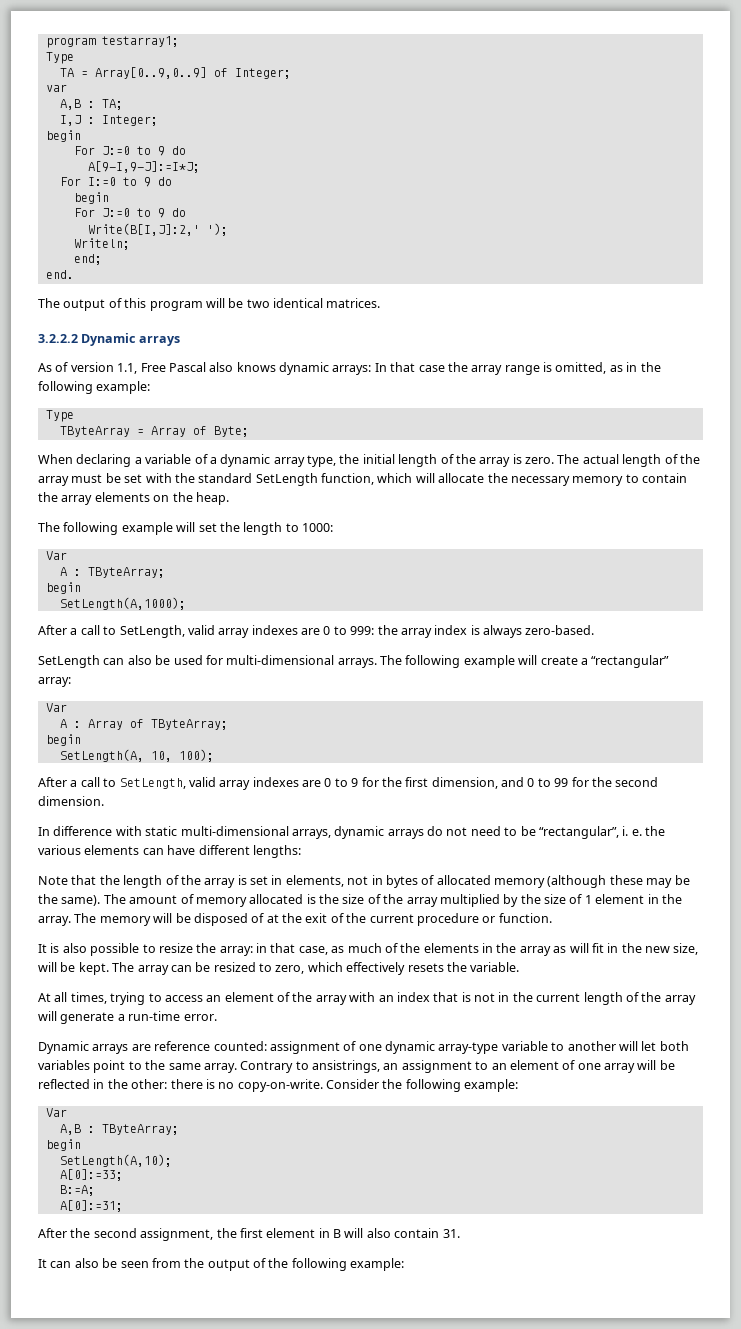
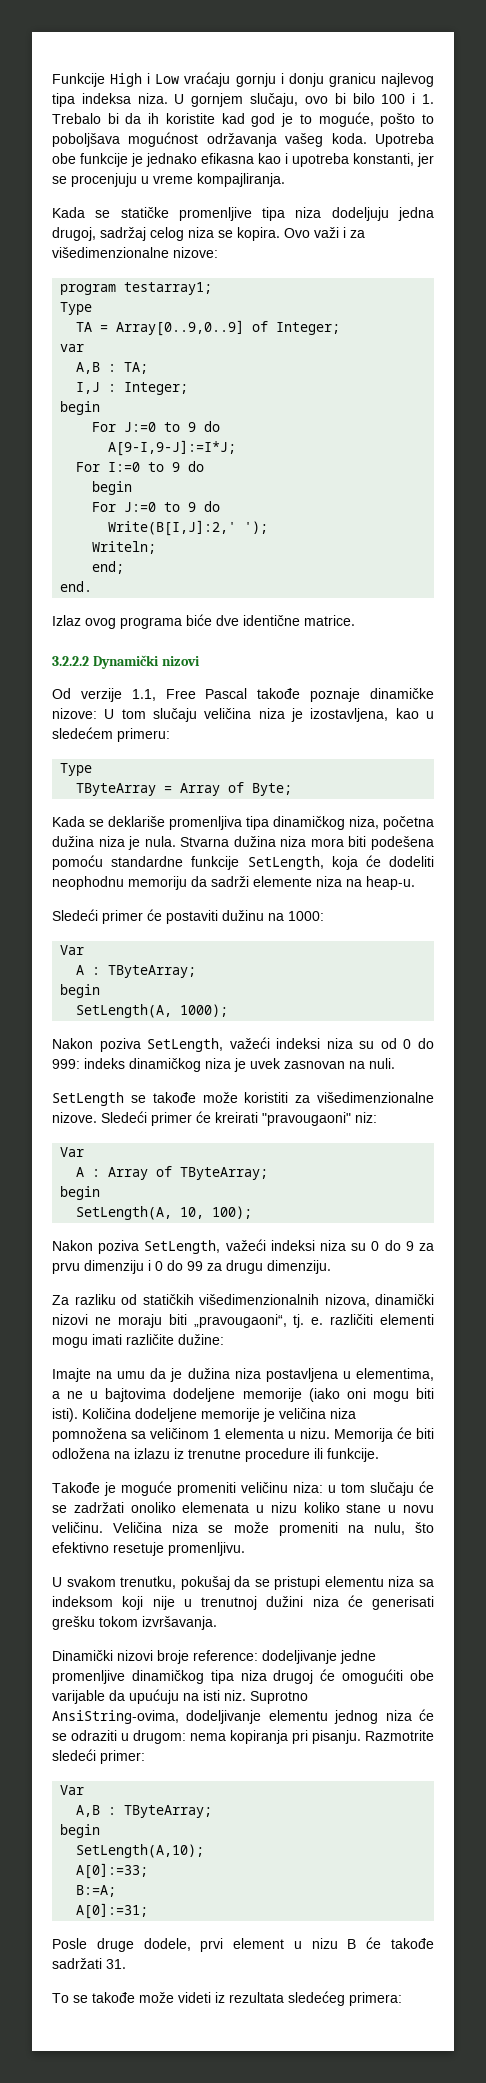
+ Funkcije High i Low vraćaju gornju i donju granicu najlevog tipa indeksa niza. U gornjem slučaju, ovo bi bilo 100 i 1. Trebalo bi da ih koristite kad god je to moguće, pošto to poboljšava mogućnost održavanja vašeg koda. Upotreba obe funkcije je jednako efikasna kao i upotreba konstanti, jer se procenjuju u vreme kompajliranja.
+ Kada se statičke promenljive tipa niza dodeljuju jedna drugoj, sadržaj celog niza se kopira. Ovo važi i za višedimenzionalne nizove:
- The output of this program will be two identical matrices.
- 3.2.2.2 Dynamic arrays
- As of version 1.1, Free Pascal also knows dynamic arrays: In that case the array range is omitted, as in the following example:
+ Izlaz ovog programa biće dve identične matrice.
+ 3.2.2.2 Dynamički nizovi
+ Od verzije 1.1, Free Pascal takođe poznaje dinamičke nizove: U tom slučaju veličina niza je izostavljena, kao u sledećem primeru:
- When declaring a variable of a dynamic array type, the initial length of the array is zero. The actual length of the array must be set with the standard SetLength function, which will allocate the necessary memory to contain the array elements on the heap.
- The following example will set the length to 1000:
+ Kada se deklariše promenljiva tipa dinamičkog niza, početna dužina niza je nula. Stvarna dužina niza mora biti podešena pomoću standardne funkcije SetLength, koja će dodeliti neophodnu memoriju da sadrži elemente niza na heap-u.
+ Sledeći primer će postaviti dužinu na 1000:
- SetLength(A,1000);
- After a call to SetLength, valid array indexes are 0 to 999: the array index is always zero-based.
- SetLength can also be used for multi-dimensional arrays. The following example will create a “rectangular” array:
+ SetLength(A, 1000);
+ Nakon poziva SetLength, važeći indeksi niza su od 0 do 999: indeks dinamičkog niza je uvek zasnovan na nuli.
+ SetLength se takođe može koristiti za višedimenzionalne nizove. Sledeći primer će kreirati "pravougaoni" niz:
- After a call to SetLength, valid array indexes are 0 to 9 for the first dimension, and 0 to 99 for the second dimension.
- In difference with static multi-dimensional arrays, dynamic arrays do not need to be “rectangular”, i. e. the various elements can have different lengths:
- Note that the length of the array is set in elements, not in bytes of allocated memory (although these may be the same). The amount of memory allocated is the size of the array multiplied by the size of 1 element in the array. The memory will be disposed of at the exit of the current procedure or function.
- It is also possible to resize the array: in that case, as much of the elements in the array as will fit in the new size, will be kept. The array can be resized to zero, which effectively resets the variable.
- At all times, trying to access an element of the array with an index that is not in the current length of the array will generate a run-time error.
- Dynamic arrays are reference counted: assignment of one dynamic array-type variable to another will let both variables point to the same array. Contrary to ansistrings, an assignment to an element of one array will be reflected in the other: there is no copy-on-write. Consider the following example:
+ Nakon poziva SetLength, važeći indeksi niza su 0 do 9 za prvu dimenziju i 0 do 99 za drugu dimenziju.
+ Za razliku od statičkih višedimenzionalnih nizova, dinamički nizovi ne moraju biti „pravougaoni“, tj. e. različiti elementi mogu imati različite dužine:
+ Imajte na umu da je dužina niza postavljena u elementima, a ne u bajtovima dodeljene memorije (iako oni mogu biti isti). Količina dodeljene memorije je veličina niza pomnožena sa veličinom 1 elementa u nizu. Memorija će biti odložena na izlazu iz trenutne procedure ili funkcije.
+ Takođe je moguće promeniti veličinu niza: u tom slučaju će se zadržati onoliko elemenata u nizu koliko stane u novu veličinu. Veličina niza se može promeniti na nulu, što efektivno resetuje promenljivu.
+ U svakom trenutku, pokušaj da se pristupi elementu niza sa indeksom koji nije u trenutnoj dužini niza će generisati grešku tokom izvršavanja.
+ Dinamički nizovi broje reference: dodeljivanje jedne promenljive dinamičkog tipa niza drugoj će omogućiti obe varijable da upućuju na isti niz. Suprotno AnsiString-ovima, dodeljivanje elementu jednog niza će se odraziti u drugom: nema kopiranja pri pisanju. Razmotrite sledeći primer:
- After the second assignment, the first element in B will also contain 31.
- It can also be seen from the output of the following example:
+ Posle druge dodele, prvi element u nizu B će takođe sadržati 31.
+ To se takođe može videti iz rezultata sledećeg primera:

